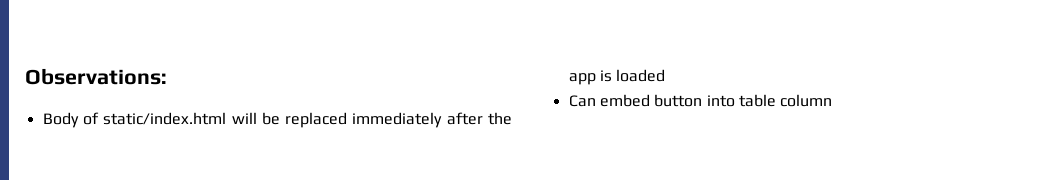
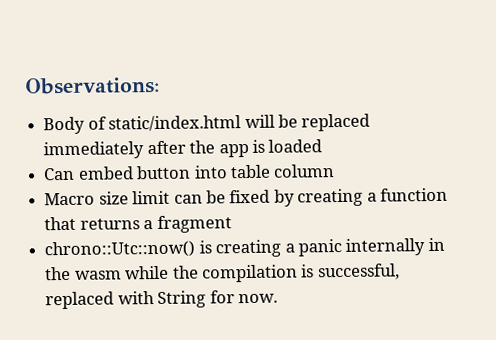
+ Macro size limit can be fixed by creating a function that returns a fragment
+ chrono::Utc::now() is creating a panic internally in the wasm while the compilation is successful, replaced with String for now.

